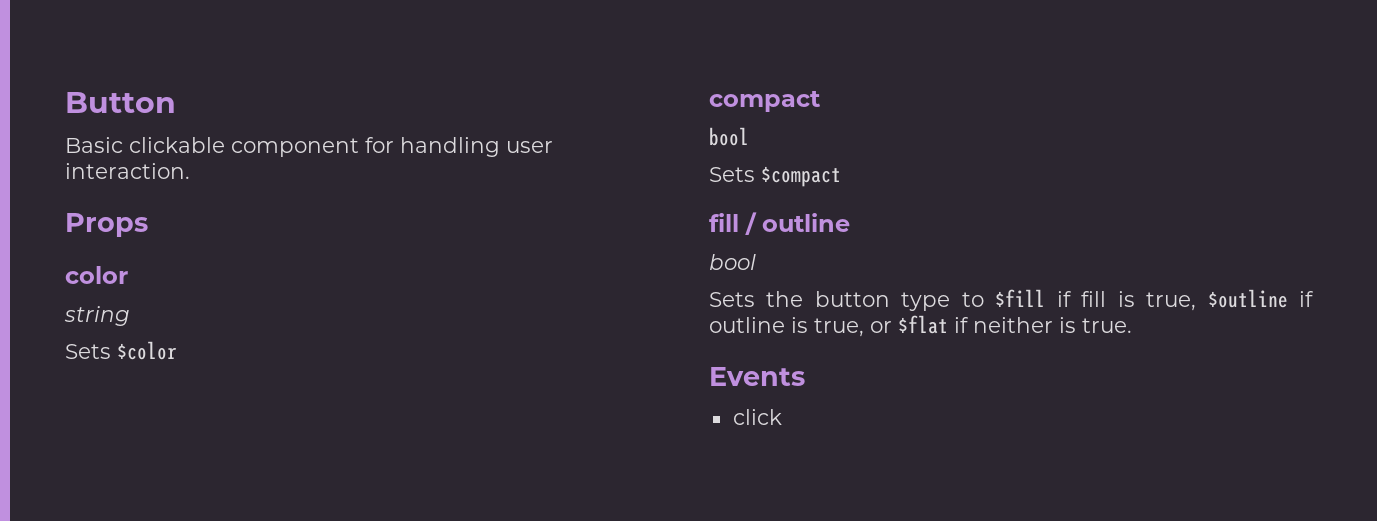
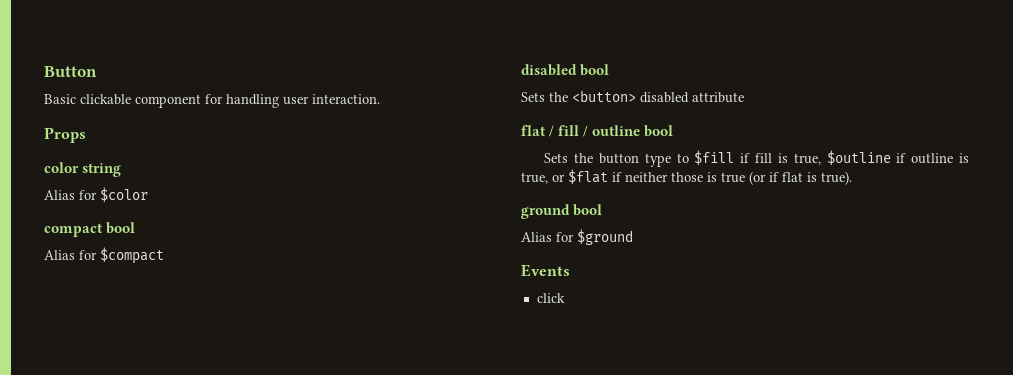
- color
- string
+ color string
- Sets $color
+ Alias for $color
- compact
- bool
- Sets $compact
- fill / outline
- bool
+ compact bool
+ Alias for $compact
+ disabled bool
+ Sets the <button> disabled attribute
+ flat / fill / outline bool
- Sets the button type to $fill if fill is true, $outline if outline is true, or $flat if neither is true.
+ Sets the button type to $fill if fill is true, $outline if outline is true, or $flat if neither those is true (or if flat is true).
+ ground bool
+ Alias for $ground

